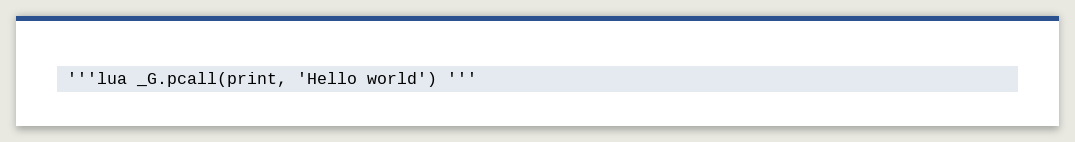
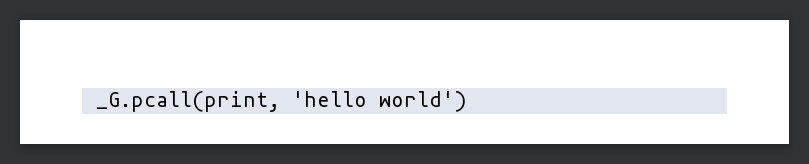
- '''lua _G.pcall(print, 'Hello world') '''
+ _G.pcall(print, 'hello world')

